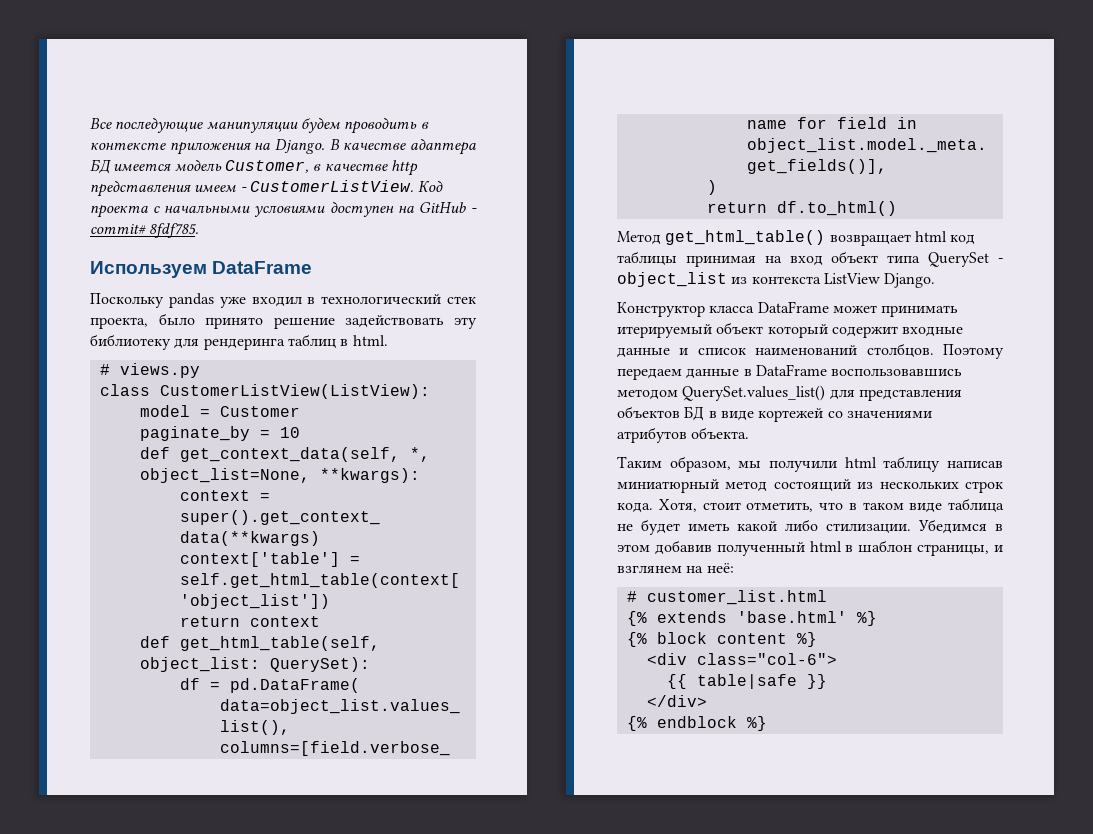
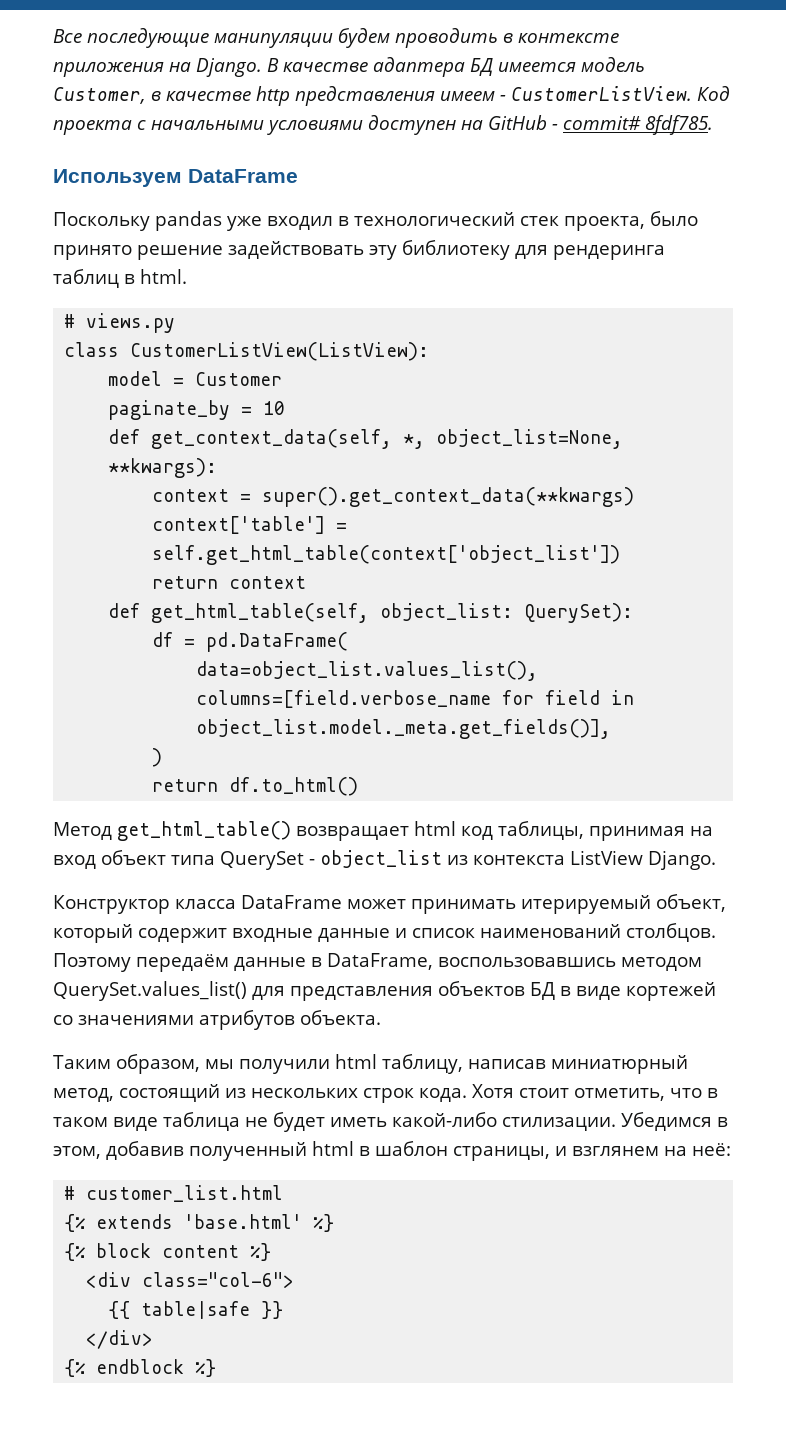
- Метод get_html_table() возвращает html код таблицы принимая на вход объект типа QuerySet - object_list из контекста ListView Django.
+ Метод get_html_table() возвращает html код таблицы, принимая на вход объект типа QuerySet - object_list из контекста ListView Django.
- Конструктор класса DataFrame может принимать итерируемый объект который содержит входные данные и список наименований столбцов.
+ Конструктор класса DataFrame может принимать итерируемый объект, который содержит входные данные и список наименований столбцов.
- Поэтому передаем данные в DataFrame воспользовавшись методом QuerySet.values_list() для представления объектов БД в виде кортежей со значениями атрибутов объекта.
+ Поэтому передаём данные в DataFrame, воспользовавшись методом QuerySet.values_list() для представления объектов БД в виде кортежей со значениями атрибутов объекта.
- Таким образом, мы получили html таблицу написав миниатюрный метод состоящий из нескольких строк кода.
+ Таким образом, мы получили html таблицу, написав миниатюрный метод, состоящий из нескольких строк кода.
- Хотя, стоит отметить, что в таком виде таблица не будет иметь какой либо стилизации.
+ Хотя стоит отметить, что в таком виде таблица не будет иметь какой-либо стилизации.
- Убедимся в этом добавив полученный html в шаблон страницы, и взглянем на неё:
+ Убедимся в этом, добавив полученный html в шаблон страницы, и взглянем на неё:

